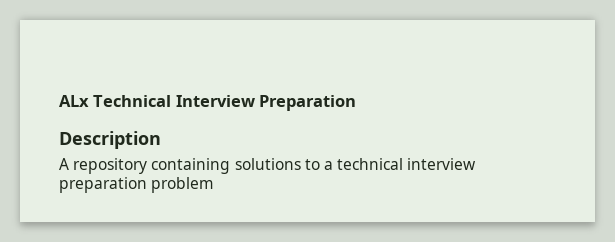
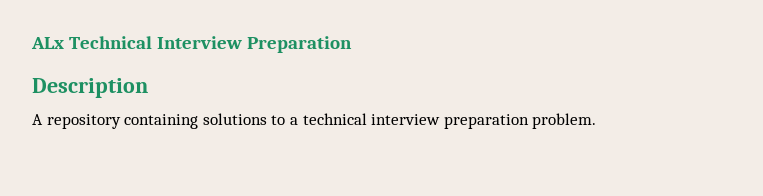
- A repository containing solutions to a technical interview preparation problem
+ A repository containing solutions to a technical interview preparation problem.

